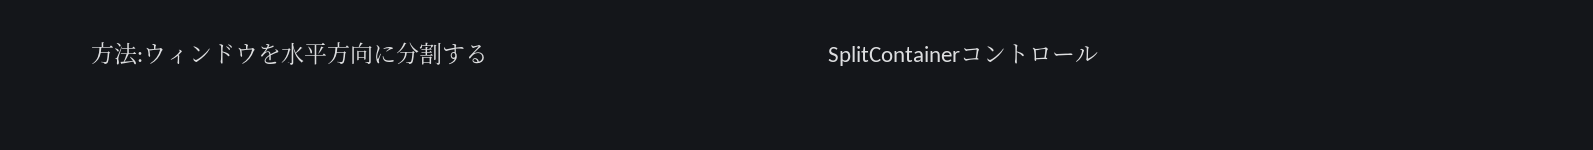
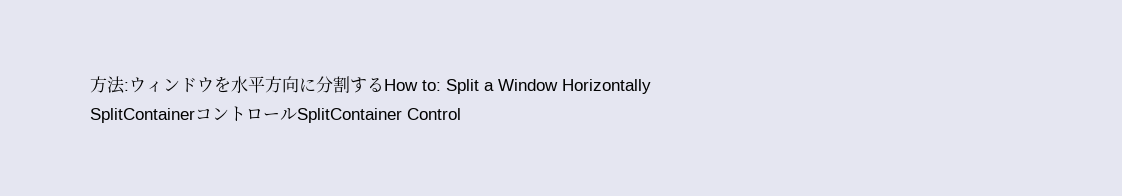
- 方法:ウィンドウを水平方向に分割する
+ 方法:ウィンドウを水平方向に分割するHow to: Split a Window Horizontally
- SplitContainerコントロール
+ SplitContainerコントロールSplitContainer Control

